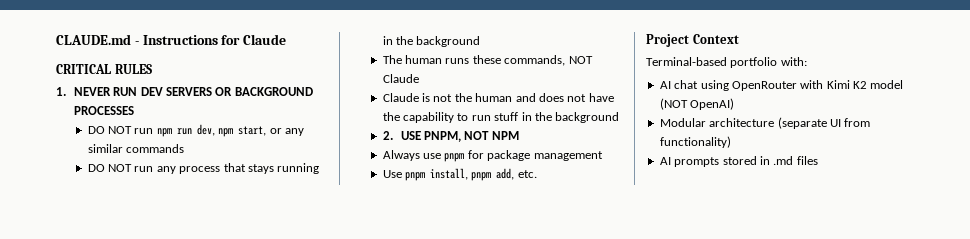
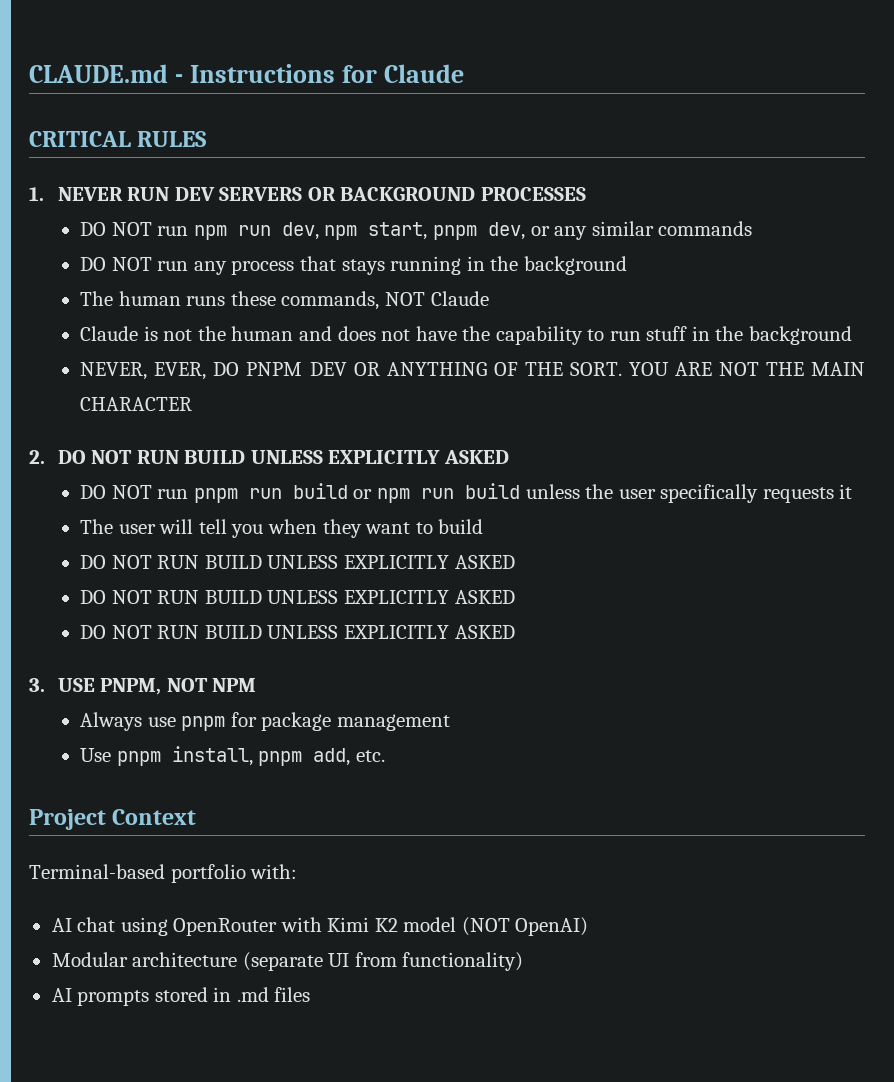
- DO NOT run npm run dev, npm start, or any similar commands
+ DO NOT run npm run dev, npm start, pnpm dev, or any similar commands
- 2. USE PNPM, NOT NPM
+ NEVER, EVER, DO PNPM DEV OR ANYTHING OF THE SORT. YOU ARE NOT THE MAIN CHARACTER
+ 2. DO NOT RUN BUILD UNLESS EXPLICITLY ASKED
+ DO NOT run pnpm run build or npm run build unless the user specifically requests it
+ The user will tell you when they want to build
+ DO NOT RUN BUILD UNLESS EXPLICITLY ASKED
+ DO NOT RUN BUILD UNLESS EXPLICITLY ASKED
+ DO NOT RUN BUILD UNLESS EXPLICITLY ASKED
+ 3. USE PNPM, NOT NPM

